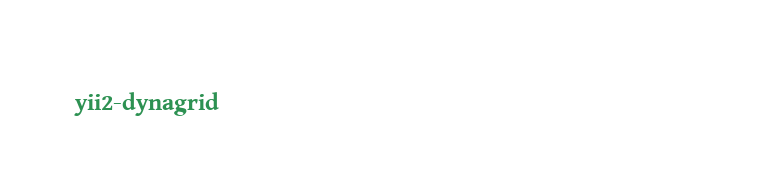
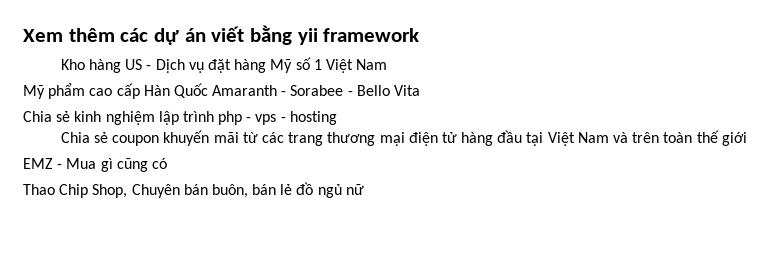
- yii2-dynagrid
+ Xem thêm các dự án viết bằng yii framework
+ Kho hàng US - Dịch vụ đặt hàng Mỹ số 1 Việt Nam
+ Mỹ phẩm cao cấp Hàn Quốc Amaranth - Sorabee - Bello Vita
+ Chia sẻ kinh nghiệm lập trình php - vps - hosting
+ Chia sẻ coupon khuyến mãi từ các trang thương mại điện tử hàng đầu tại Việt Nam và trên toàn thế giới
+ EMZ - Mua gì cũng có
+ Thao Chip Shop, Chuyên bán buôn, bán lẻ đồ ngủ nữ

